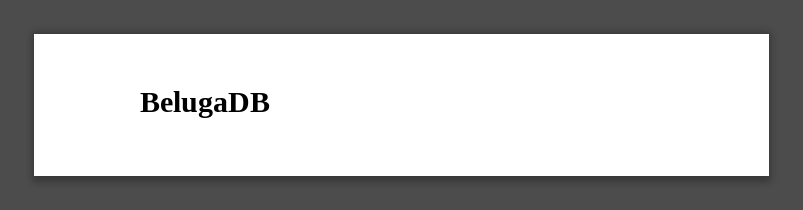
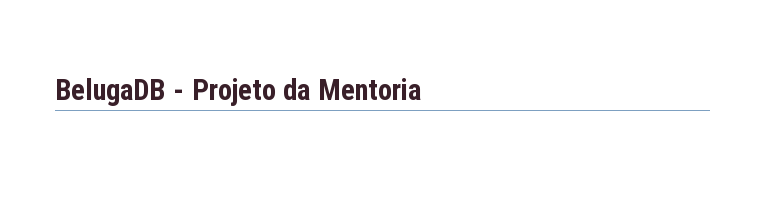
- BelugaDB
+ BelugaDB - Projeto da Mentoria

